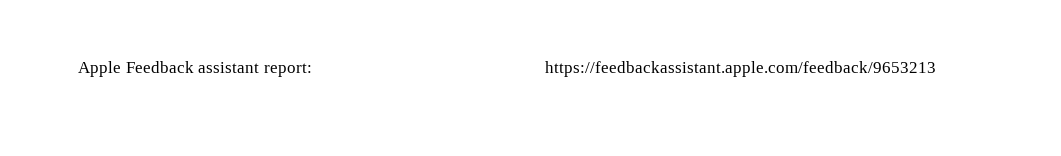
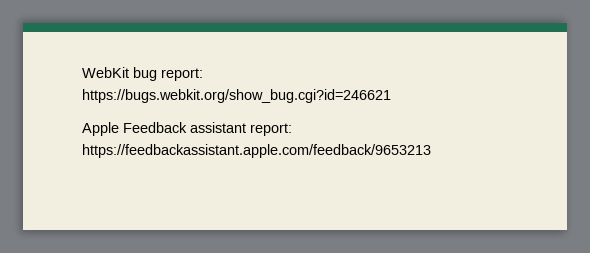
+ WebKit bug report: https://bugs.webkit.org/show_bug.cgi?id=246621

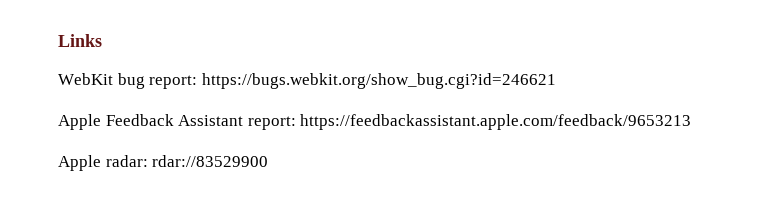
+ Links
- Apple Feedback assistant report: https://feedbackassistant.apple.com/feedback/9653213
+ Apple Feedback Assistant report: https://feedbackassistant.apple.com/feedback/9653213
+ Apple radar: rdar://83529900

